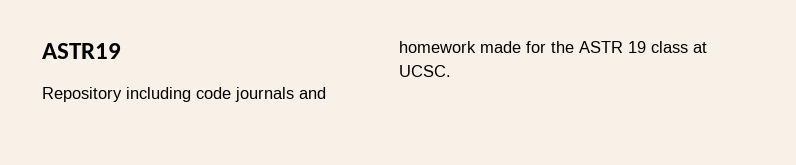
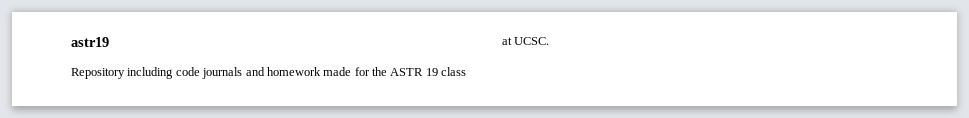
- ASTR19
+ astr19

